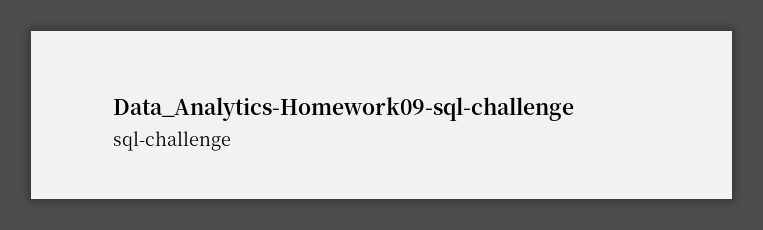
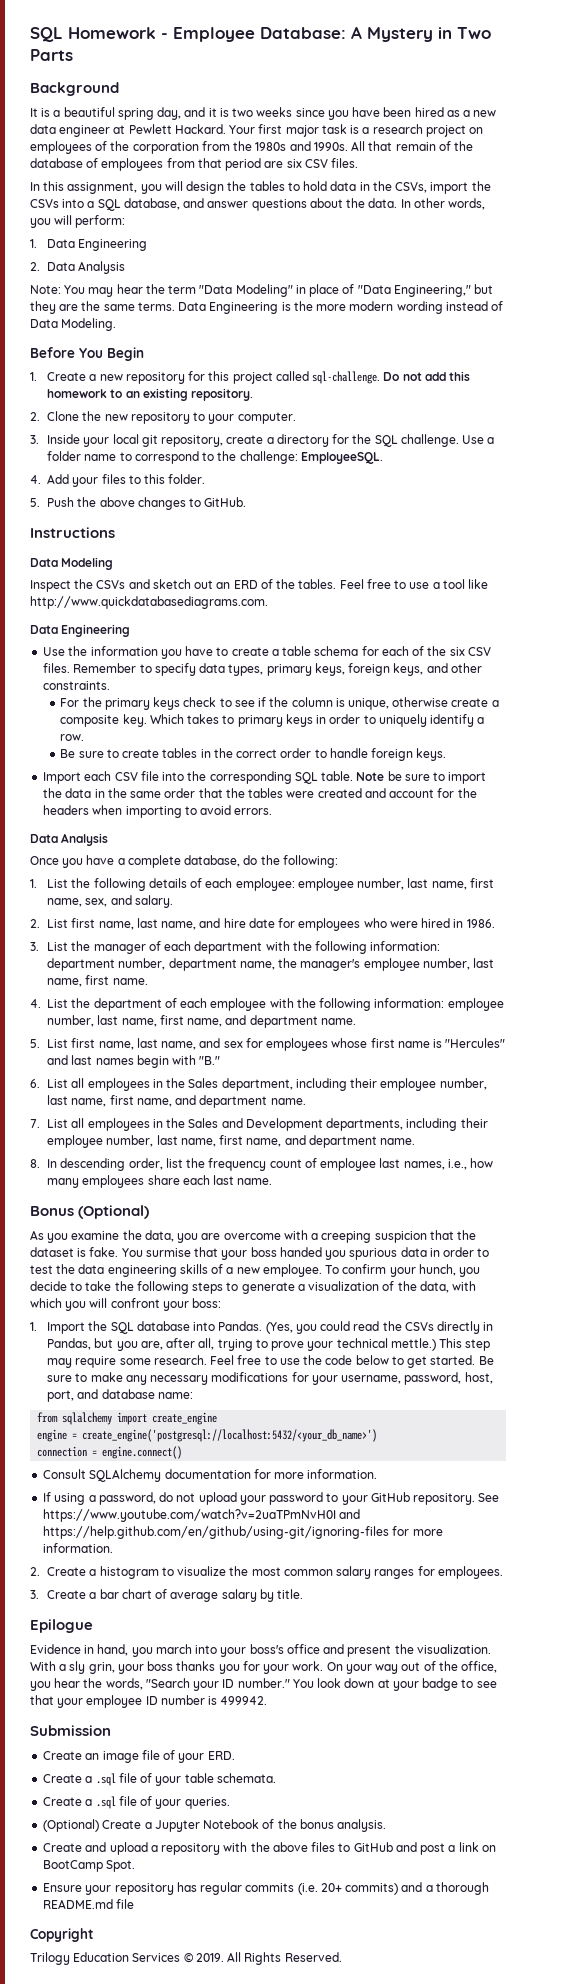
- Data_Analytics-Homework09-sql-challenge
- sql-challenge
+ SQL Homework - Employee Database: A Mystery in Two Parts
+ Background
+ It is a beautiful spring day, and it is two weeks since you have been hired as a new data engineer at Pewlett Hackard. Your first major task is a research project on employees of the corporation from the 1980s and 1990s. All that remain of the database of employees from that period are six CSV files.
+ In this assignment, you will design the tables to hold data in the CSVs, import the CSVs into a SQL database, and answer questions about the data. In other words, you will perform:
+ 1. Data Engineering
+ 2. Data Analysis
+ Note: You may hear the term "Data Modeling" in place of "Data Engineering," but they are the same terms. Data Engineering is the more modern wording instead of Data Modeling.
+ Before You Begin
+ 1. Create a new repository for this project called sql-challenge. Do not add this homework to an existing repository.
+ 2. Clone the new repository to your computer.
+ 3. Inside your local git repository, create a directory for the SQL challenge. Use a folder name to correspond to the challenge: EmployeeSQL.
+ 4. Add your files to this folder.
+ 5. Push the above changes to GitHub.
+ Instructions
+ Data Modeling
+ Inspect the CSVs and sketch out an ERD of the tables. Feel free to use a tool like http://www.quickdatabasediagrams.com.
+ Data Engineering
+ Use the information you have to create a table schema for each of the six CSV files. Remember to specify data types, primary keys, foreign keys, and other constraints.
+ For the primary keys check to see if the column is unique, otherwise create a composite key. Which takes to primary keys in order to uniquely identify a row.
+ Be sure to create tables in the correct order to handle foreign keys.
+ Import each CSV file into the corresponding SQL table. Note be sure to import the data in the same order that the tables were created and account for the headers when importing to avoid errors.
+ Data Analysis
+ Once you have a complete database, do the following:
+ 1. List the following details of each employee: employee number, last name, first name, sex, and salary.
+ 2. List first name, last name, and hire date for employees who were hired in 1986.
+ 3. List the manager of each department with the following information: department number, department name, the manager's employee number, last name, first name.
+ 4. List the department of each employee with the following information: employee number, last name, first name, and department name.
+ 5. List first name, last name, and sex for employees whose first name is "Hercules" and last names begin with "B."
+ 6. List all employees in the Sales department, including their employee number, last name, first name, and department name.
+ 7. List all employees in the Sales and Development departments, including their employee number, last name, first name, and department name.
+ 8. In descending order, list the frequency count of employee last names, i.e., how many employees share each last name.
+ Bonus (Optional)
+ As you examine the data, you are overcome with a creeping suspicion that the dataset is fake. You surmise that your boss handed you spurious data in order to test the data engineering skills of a new employee. To confirm your hunch, you decide to take the following steps to generate a visualization of the data, with which you will confront your boss:
+ 1. Import the SQL database into Pandas. (Yes, you could read the CSVs directly in Pandas, but you are, after all, trying to prove your technical mettle.) This step may require some research. Feel free to use the code below to get started. Be sure to make any necessary modifications for your username, password, host, port, and database name:
+ from sqlalchemy import create_engine
+ engine = create_engine('postgresql://localhost:5432/<your_db_name>')
+ connection = engine.connect()
+ Consult SQLAlchemy documentation for more information.
+ If using a password, do not upload your password to your GitHub repository. See https://www.youtube.com/watch?v=2uaTPmNvH0I and https://help.github.com/en/github/using-git/ignoring-files for more information.
+ 2. Create a histogram to visualize the most common salary ranges for employees.
+ 3. Create a bar chart of average salary by title.
+ Epilogue
+ Evidence in hand, you march into your boss's office and present the visualization. With a sly grin, your boss thanks you for your work. On your way out of the office, you hear the words, "Search your ID number." You look down at your badge to see that your employee ID number is 499942.
+ Submission
+ Create an image file of your ERD.
+ Create a .sql file of your table schemata.
+ Create a .sql file of your queries.
+ (Optional) Create a Jupyter Notebook of the bonus analysis.
+ Create and upload a repository with the above files to GitHub and post a link on BootCamp Spot.
+ Ensure your repository has regular commits (i.e. 20+ commits) and a thorough README.md file
+ Copyright
+ Trilogy Education Services © 2019. All Rights Reserved.

